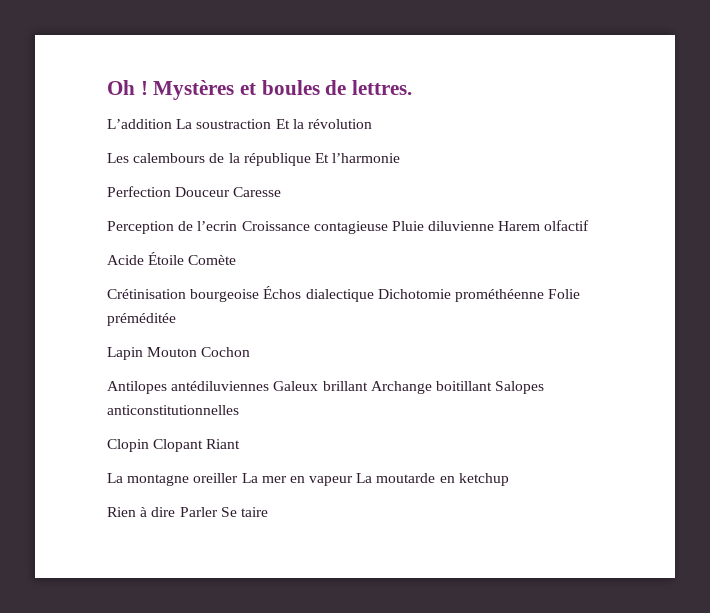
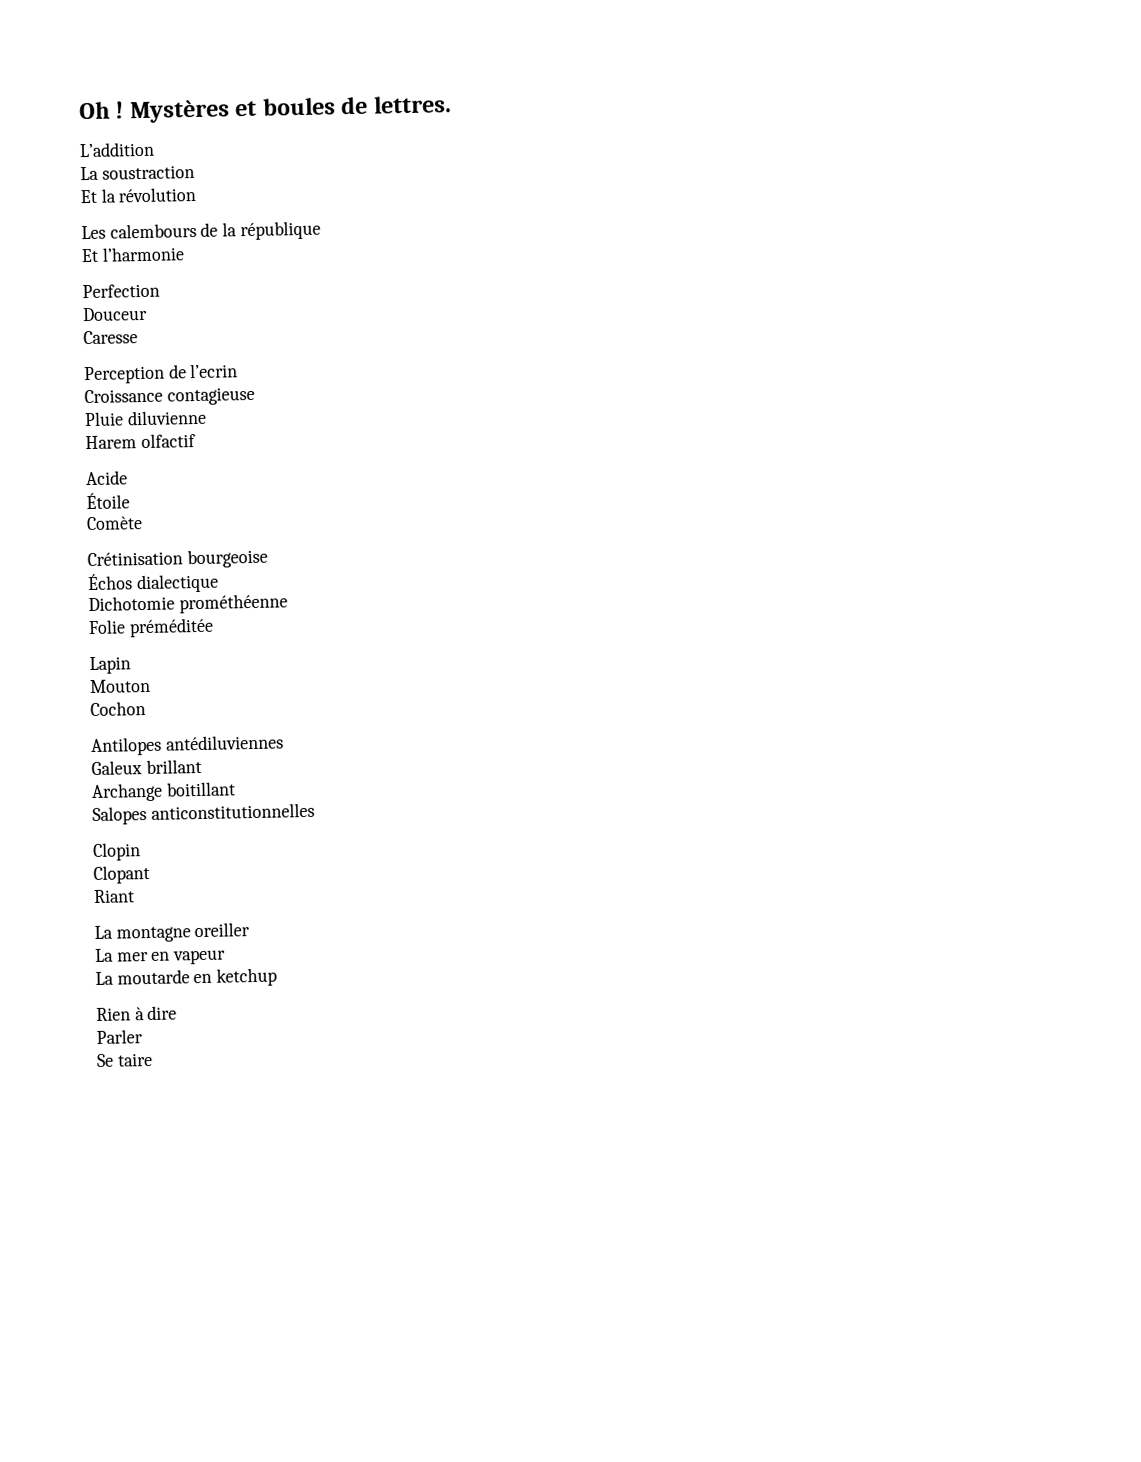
- L’addition La soustraction Et la révolution
+ L’addition
+ La soustraction
+ Et la révolution
- Les calembours de la république Et l’harmonie
+ Les calembours de la république
+ Et l’harmonie
- Perfection Douceur Caresse
+ Perfection
+ Douceur
+ Caresse
- Perception de l’ecrin Croissance contagieuse Pluie diluvienne Harem olfactif
+ Perception de l’ecrin
+ Croissance contagieuse
+ Pluie diluvienne
+ Harem olfactif
- Acide Étoile Comète
+ Acide
+ Étoile
+ Comète
- Crétinisation bourgeoise Échos dialectique Dichotomie prométhéenne Folie préméditée
+ Crétinisation bourgeoise
+ Échos dialectique
+ Dichotomie prométhéenne
+ Folie préméditée
- Lapin Mouton Cochon
+ Lapin
+ Mouton
+ Cochon
- Antilopes antédiluviennes Galeux brillant Archange boitillant Salopes anticonstitutionnelles
+ Antilopes antédiluviennes
+ Galeux brillant
+ Archange boitillant
+ Salopes anticonstitutionnelles
- Clopin Clopant Riant
+ Clopin
+ Clopant
+ Riant
- La montagne oreiller La mer en vapeur La moutarde en ketchup
+ La montagne oreiller
+ La mer en vapeur
+ La moutarde en ketchup
- Rien à dire Parler Se taire
+ Rien à dire
+ Parler
+ Se taire

